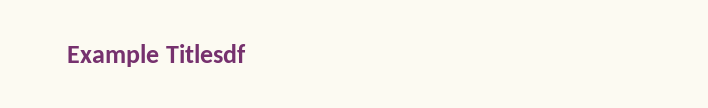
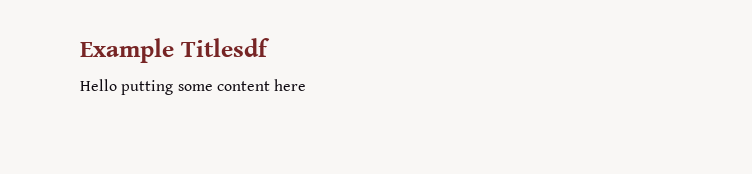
+ Hello putting some content here

